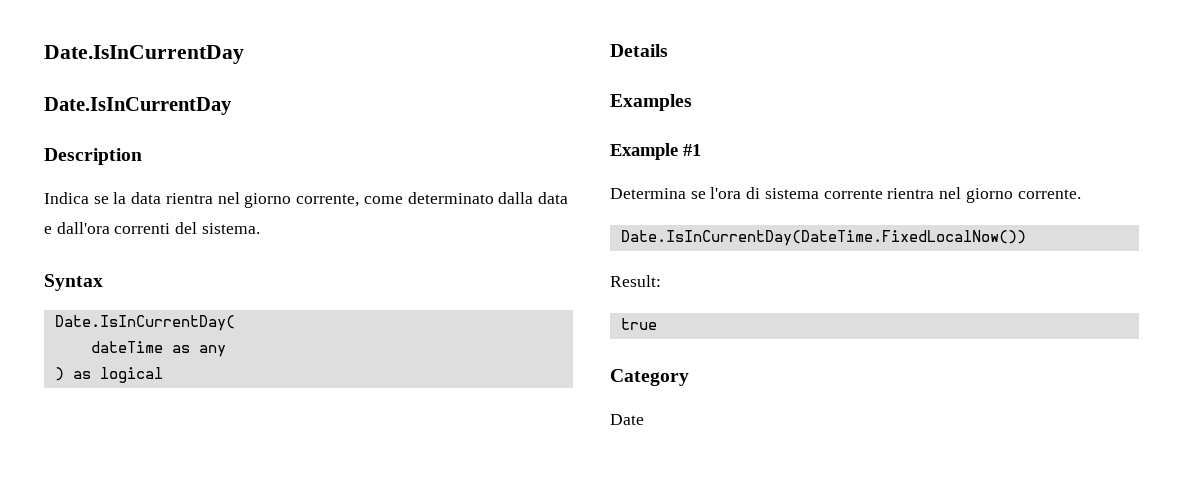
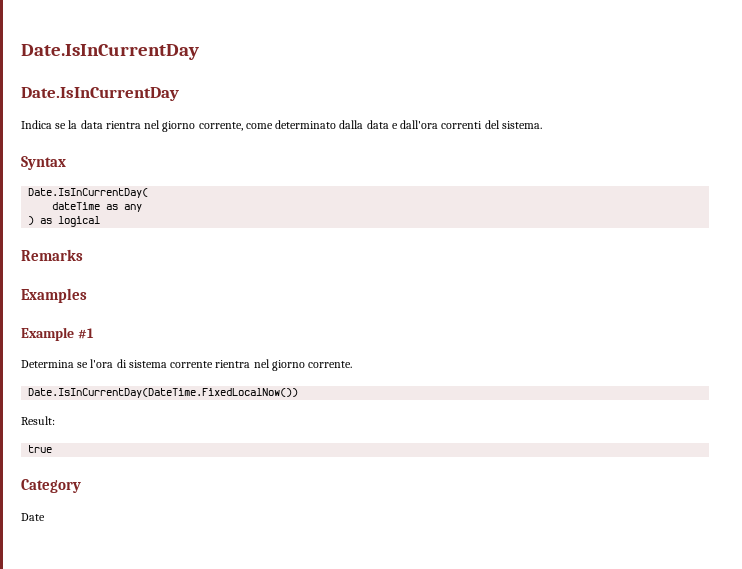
- Description
- Details
+ Remarks

